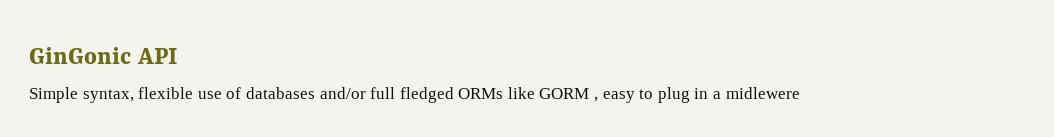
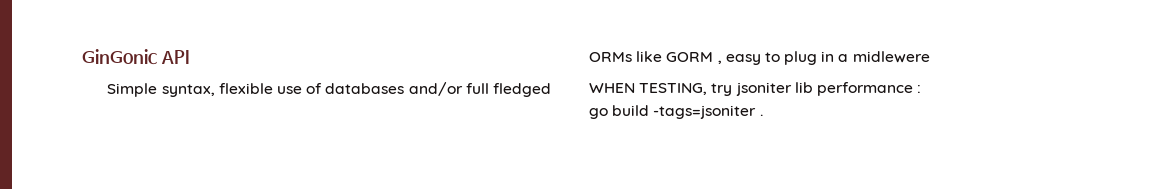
+ WHEN TESTING, try jsoniter lib performance :
+ go build -tags=jsoniter .

